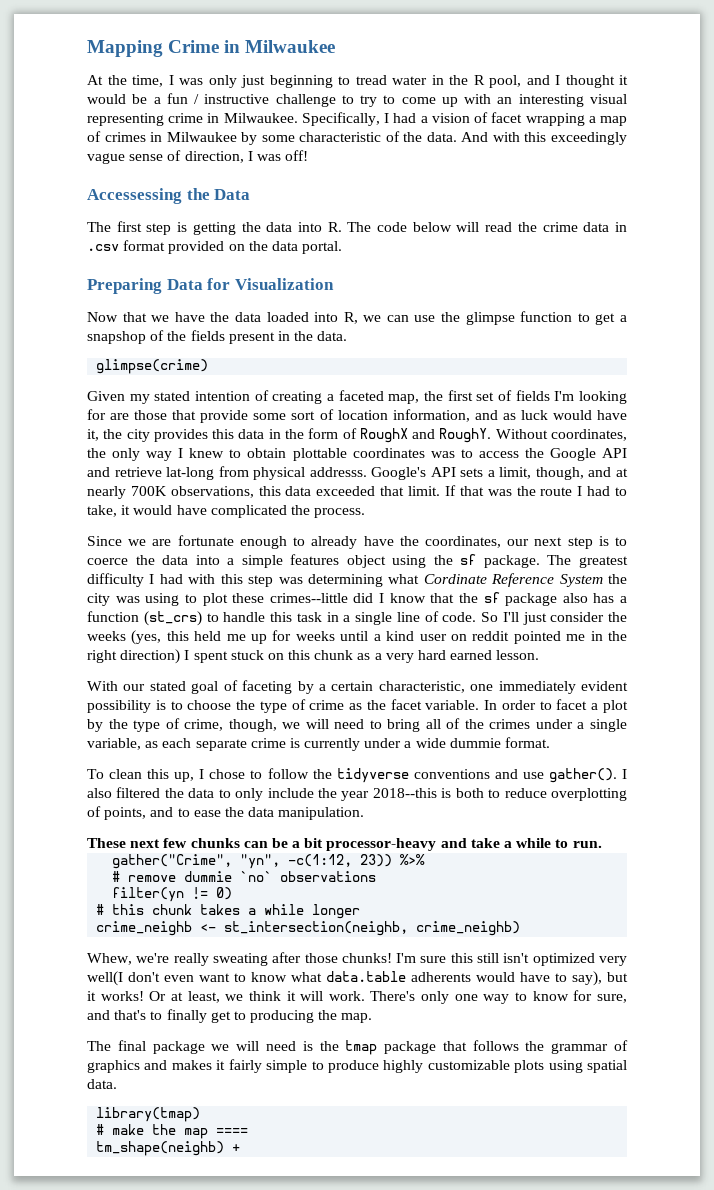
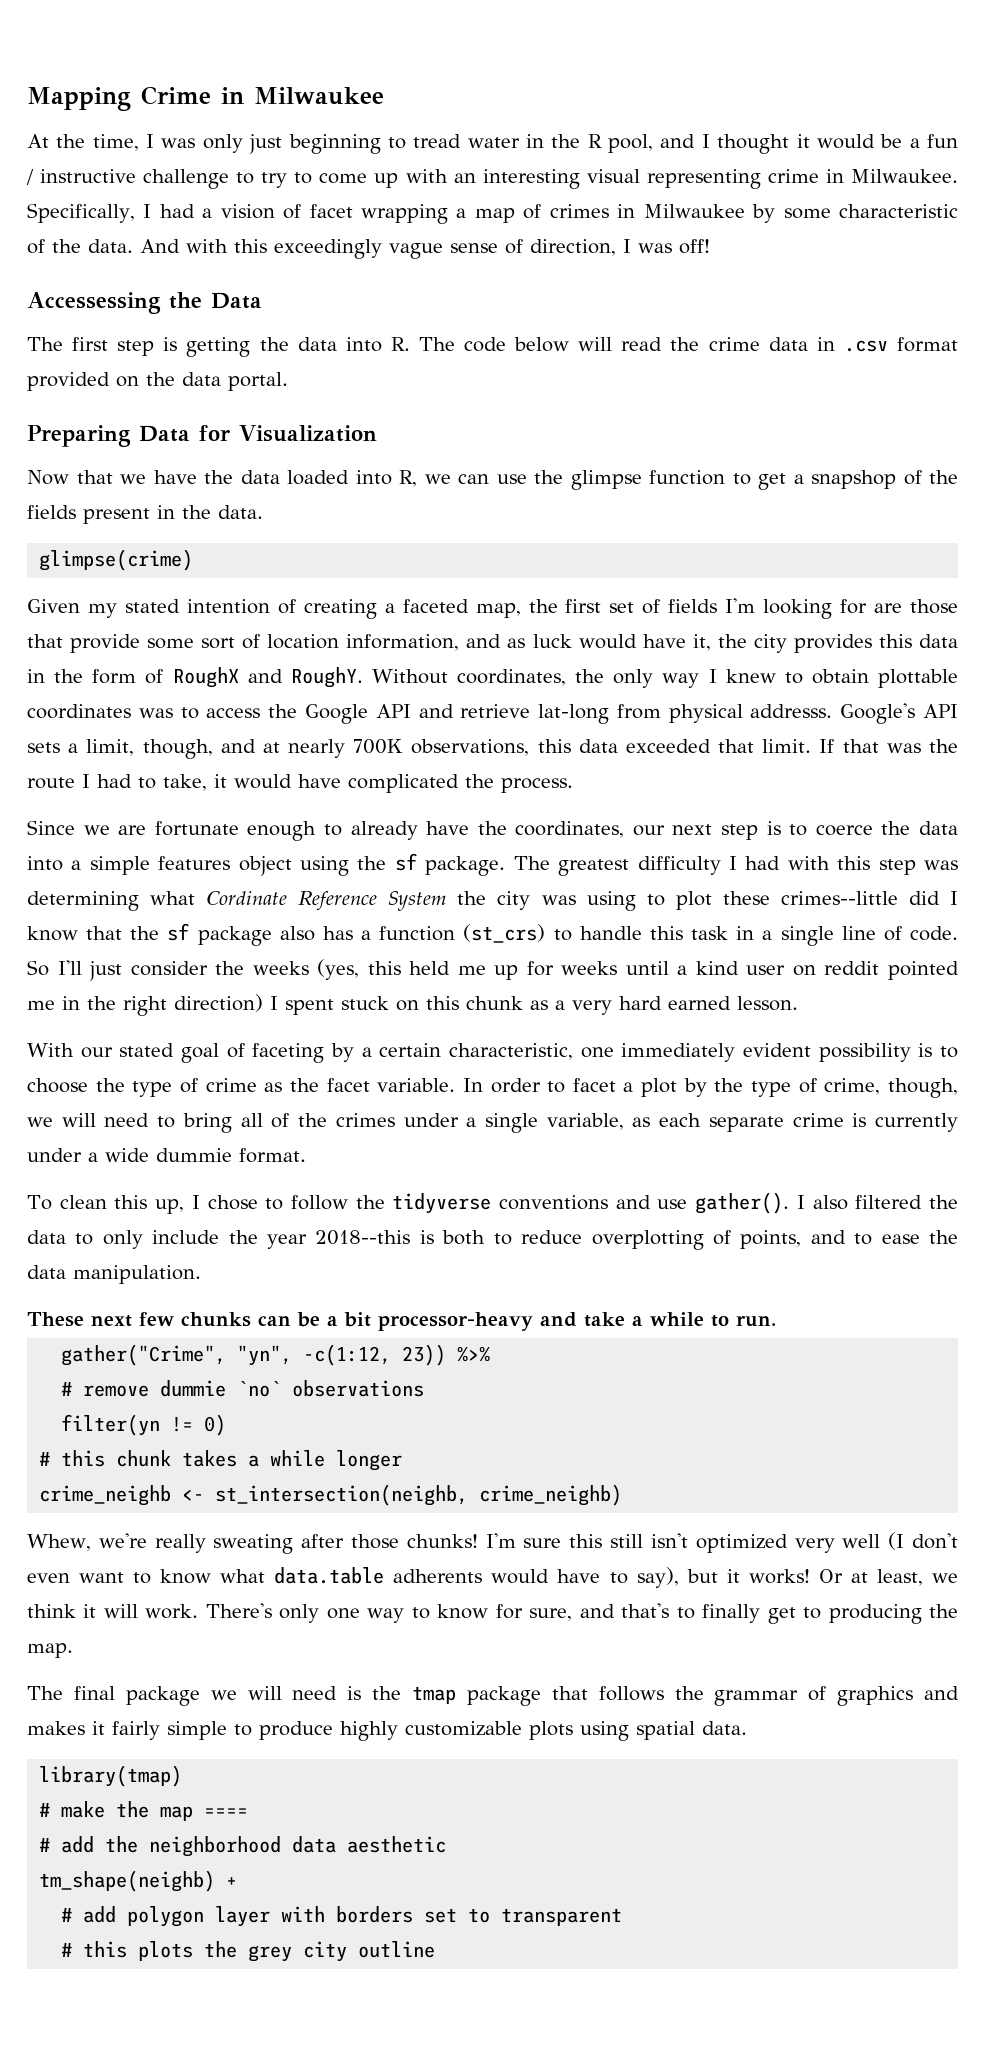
- I'm sure this still isn't optimized very well(I don't even want to know what data.table adherents would have to say), but it works!
+ I'm sure this still isn't optimized very well (I don't even want to know what data.table adherents would have to say), but it works!
+ # add the neighborhood data aesthetic
  tm_shape(neighb) +
+ # add polygon layer with borders set to transparent
+ # this plots the grey city outline

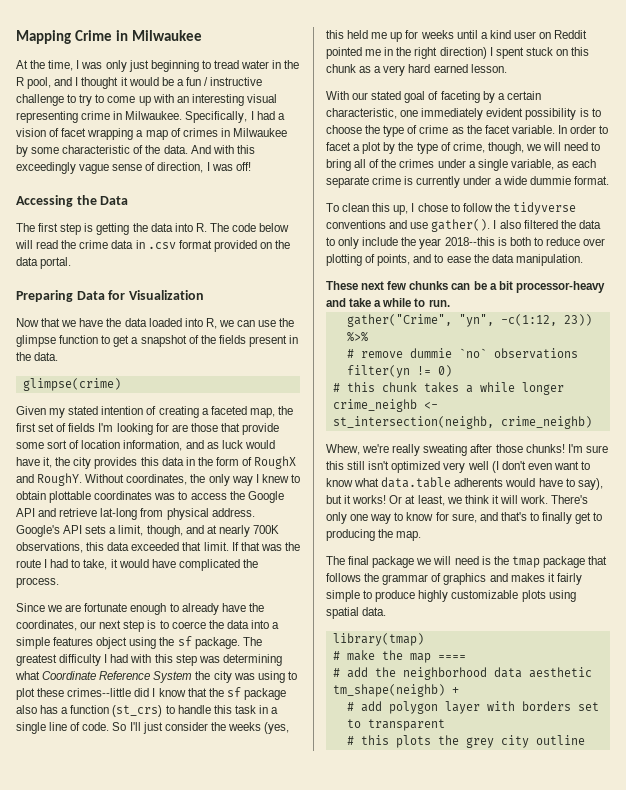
- Accessessing the Data
+ Accessing the Data
- Now that we have the data loaded into R, we can use the glimpse function to get a snapshop of the fields present in the data.
+ Now that we have the data loaded into R, we can use the glimpse function to get a snapshot of the fields present in the data.
- Without coordinates, the only way I knew to obtain plottable coordinates was to access the Google API and retrieve lat-long from physical addresss.
+ Without coordinates, the only way I knew to obtain plottable coordinates was to access the Google API and retrieve lat-long from physical address.
- The greatest difficulty I had with this step was determining what Cordinate Reference System the city was using to plot these crimes--little did I know that the sf package also has a function (st_crs) to handle this task in a single line of code.
+ The greatest difficulty I had with this step was determining what Coordinate Reference System the city was using to plot these crimes--little did I know that the sf package also has a function (st_crs) to handle this task in a single line of code.
- So I'll just consider the weeks (yes, this held me up for weeks until a kind user on reddit pointed me in the right direction) I spent stuck on this chunk as a very hard earned lesson.
+ So I'll just consider the weeks (yes, this held me up for weeks until a kind user on Reddit pointed me in the right direction) I spent stuck on this chunk as a very hard earned lesson.
- I also filtered the data to only include the year 2018--this is both to reduce overplotting of points, and to ease the data manipulation.
+ I also filtered the data to only include the year 2018--this is both to reduce over plotting of points, and to ease the data manipulation.

